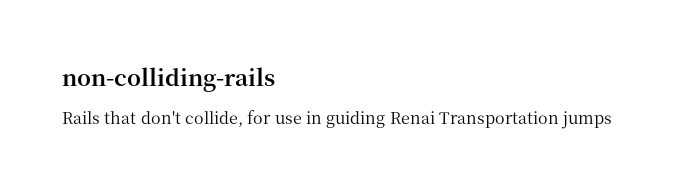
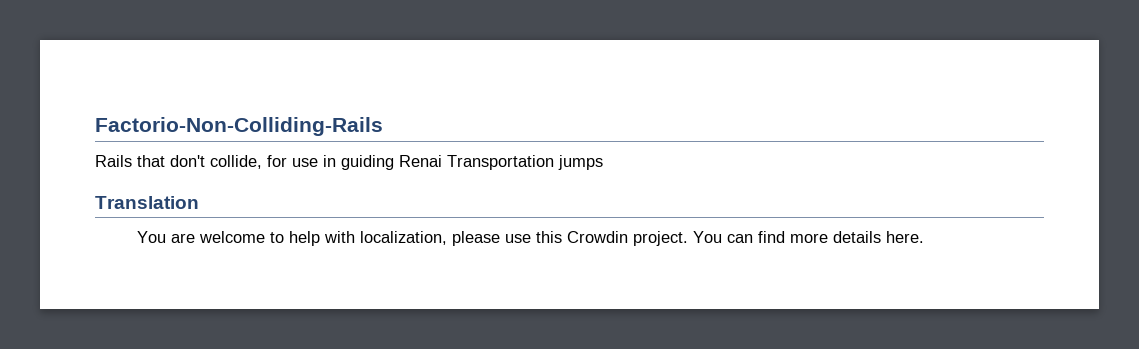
- non-colliding-rails
+ Factorio-Non-Colliding-Rails
+ Translation
+ You are welcome to help with localization, please use this Crowdin project. You can find more details here.

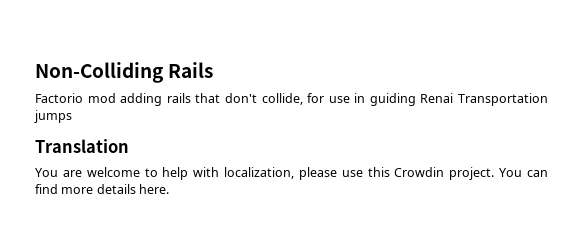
- Factorio-Non-Colliding-Rails
- Rails that don't collide, for use in guiding Renai Transportation jumps
+ Non-Colliding Rails
+ Factorio mod adding rails that don't collide, for use in guiding Renai Transportation jumps

